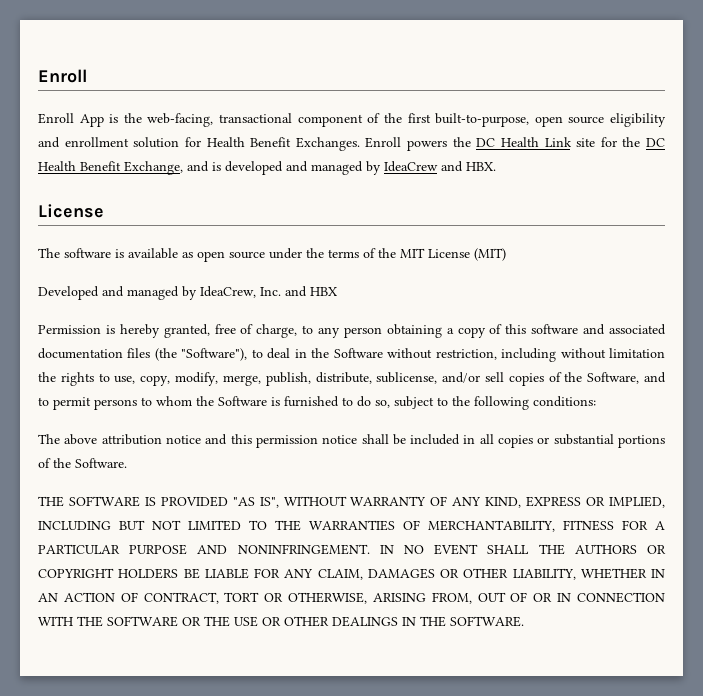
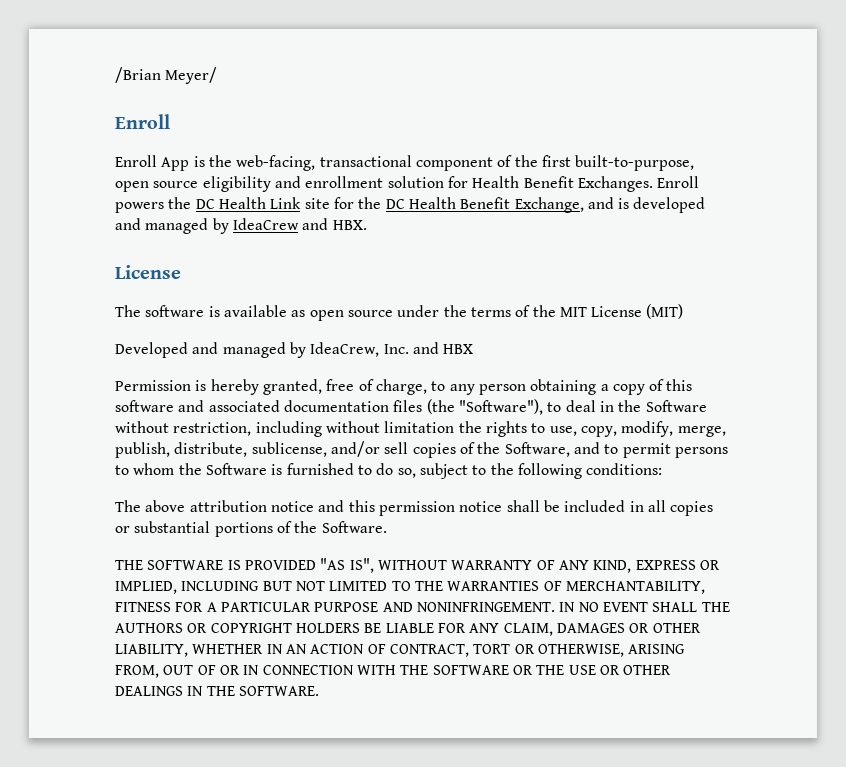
+ /Brian Meyer/

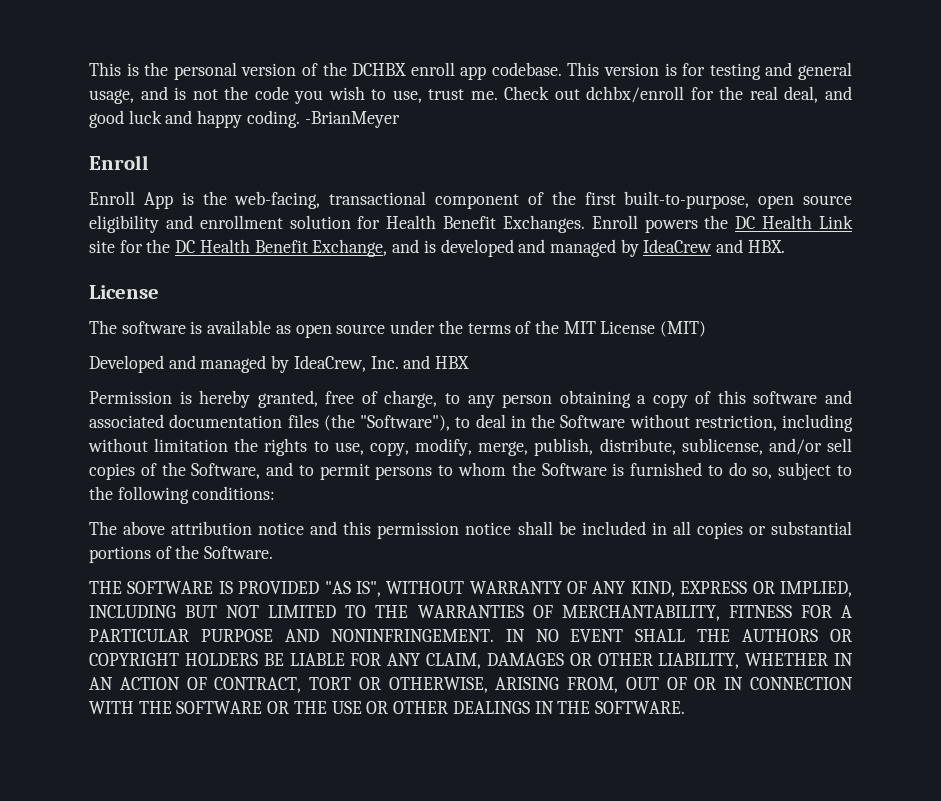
- /Brian Meyer/
+ This is the personal version of the DCHBX enroll app codebase. This version is for testing and general usage, and is not the code you wish to use, trust me. Check out dchbx/enroll for the real deal, and good luck and happy coding. -BrianMeyer

